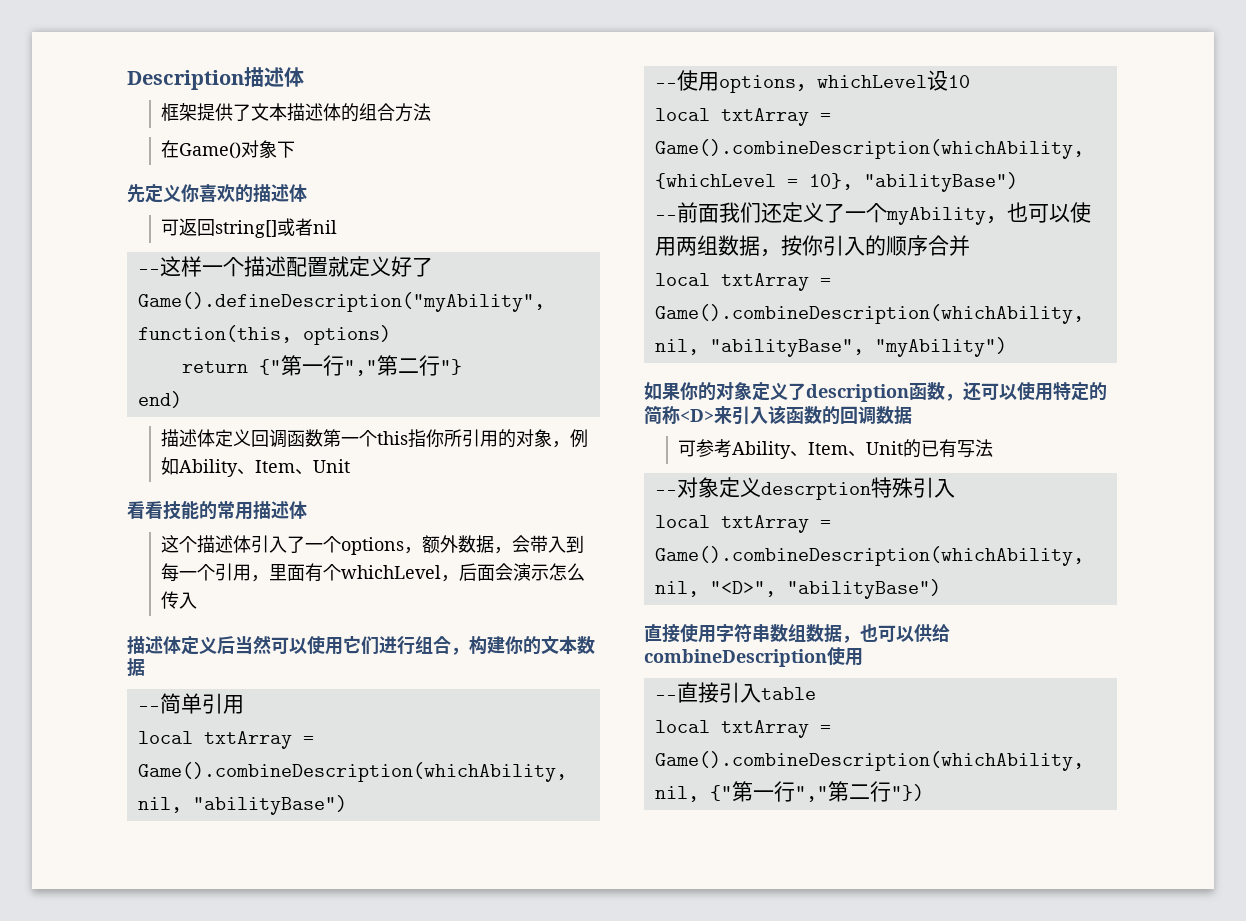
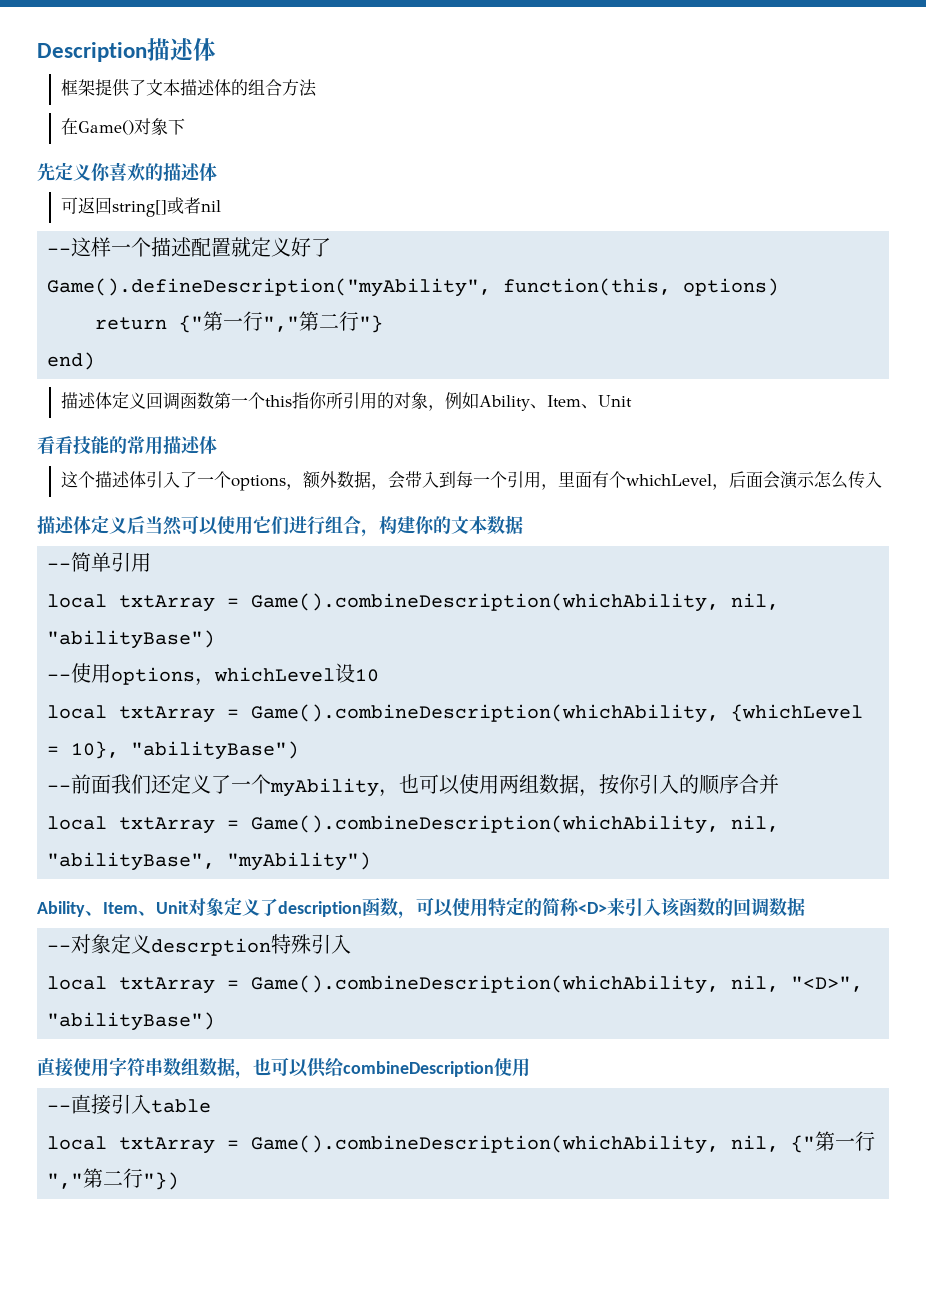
- 如果你的对象定义了description函数，还可以使用特定的简称<D>来引入该函数的回调数据
+ Ability、Item、Unit对象定义了description函数，可以使用特定的简称<D>来引入该函数的回调数据
- 可参考Ability、Item、Unit的已有写法

